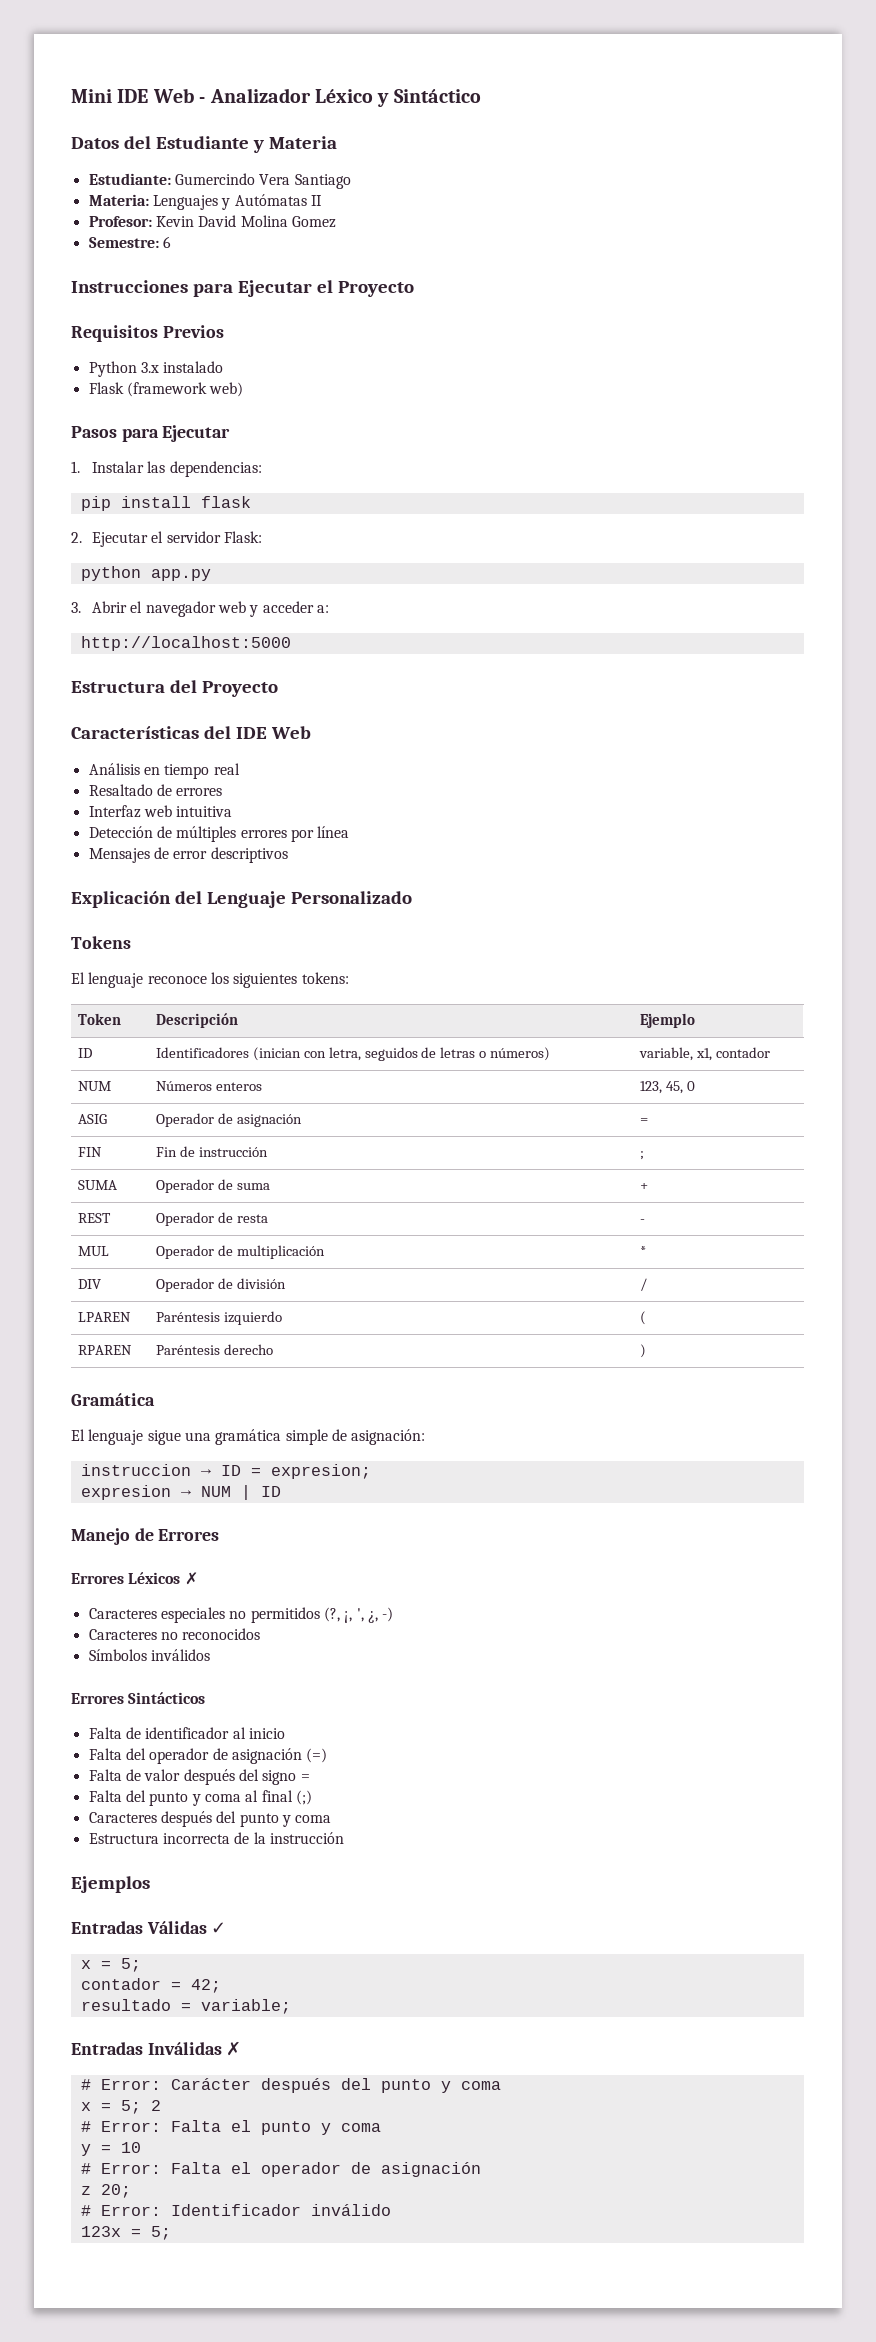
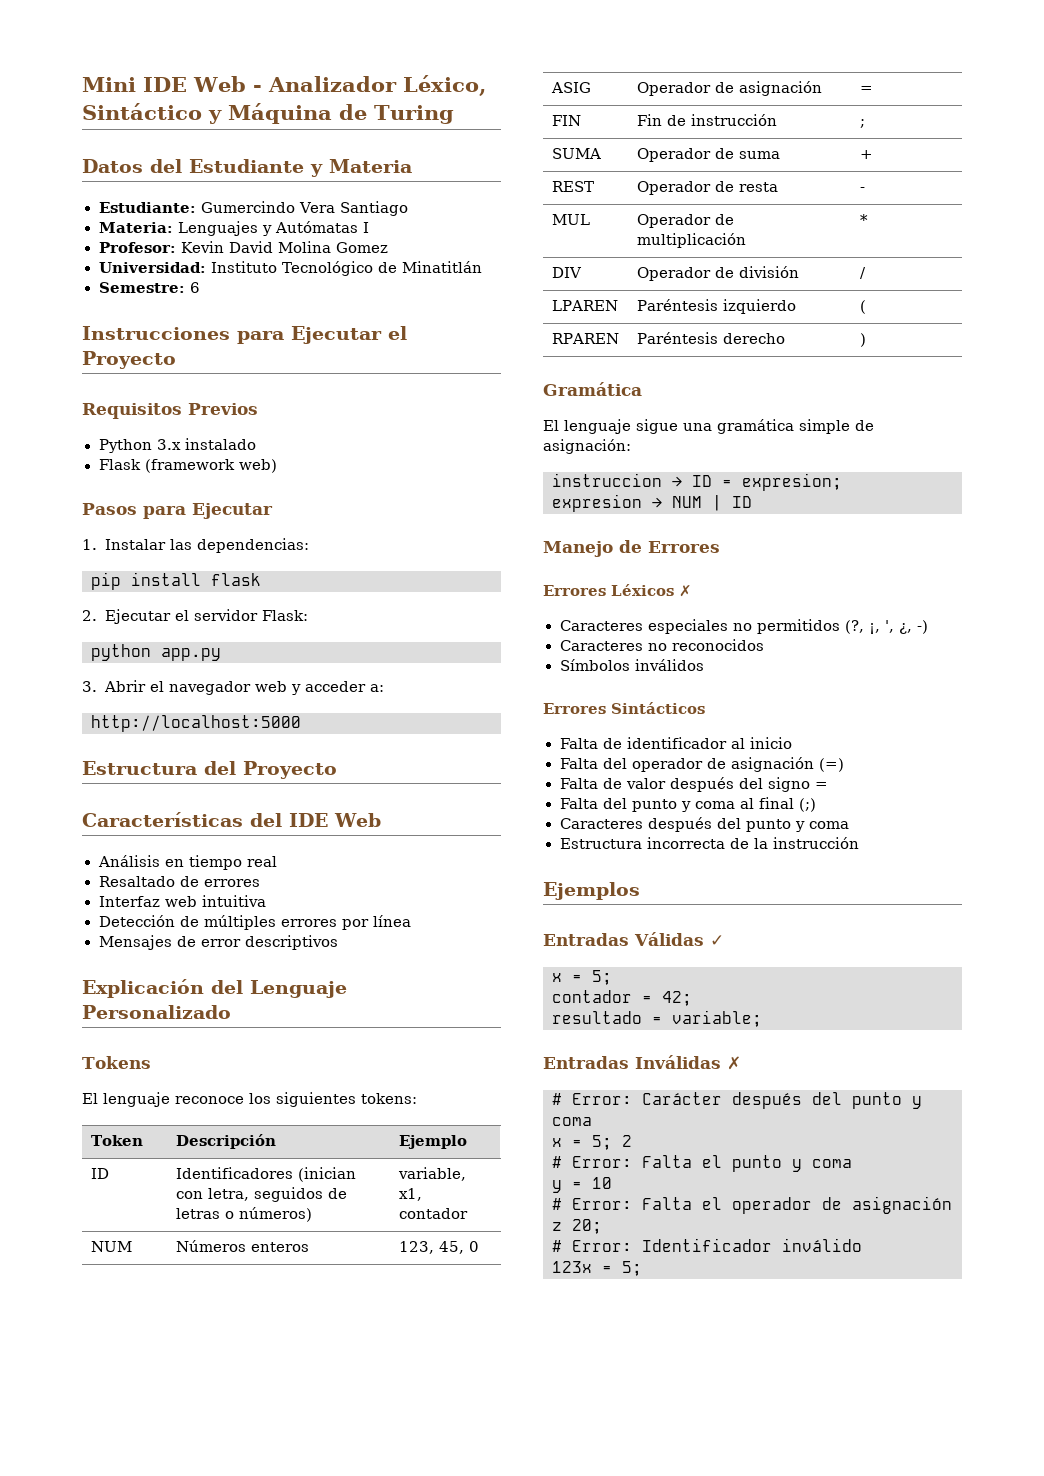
- Mini IDE Web - Analizador Léxico y Sintáctico
+ Mini IDE Web - Analizador Léxico, Sintáctico y Máquina de Turing
- Materia: Lenguajes y Autómatas II
+ Materia: Lenguajes y Autómatas I
+ Universidad: Instituto Tecnológico de Minatitlán

